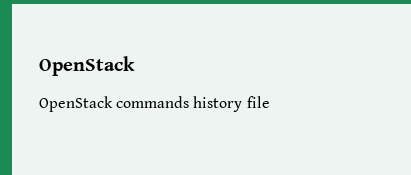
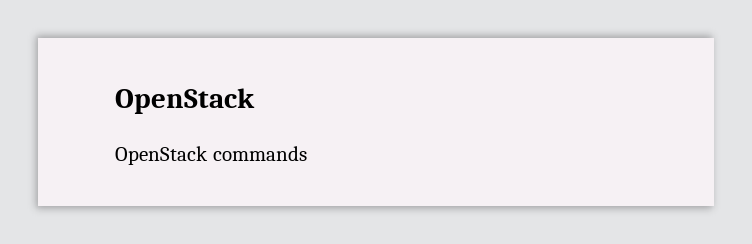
- OpenStack commands history file
+ OpenStack commands

